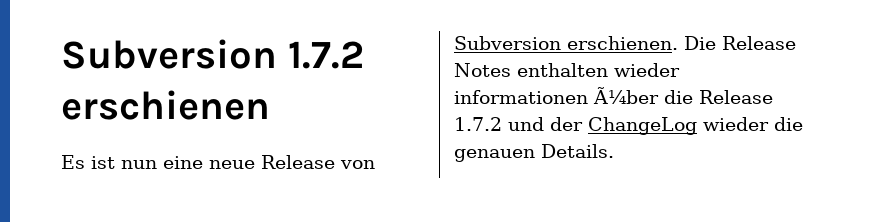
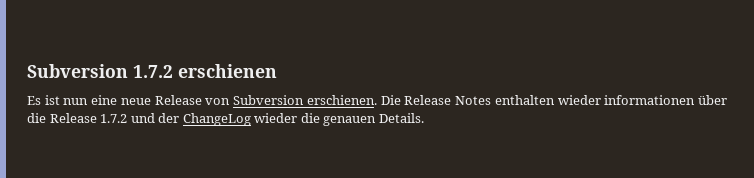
- Die Release Notes enthalten wieder informationen Ã¼ber die Release 1.7.2 und der ChangeLog wieder die genauen Details.
+ Die Release Notes enthalten wieder informationen über die Release 1.7.2 und der ChangeLog wieder die genauen Details.

